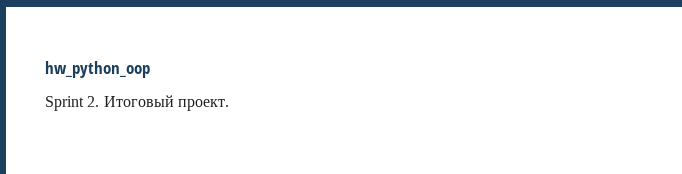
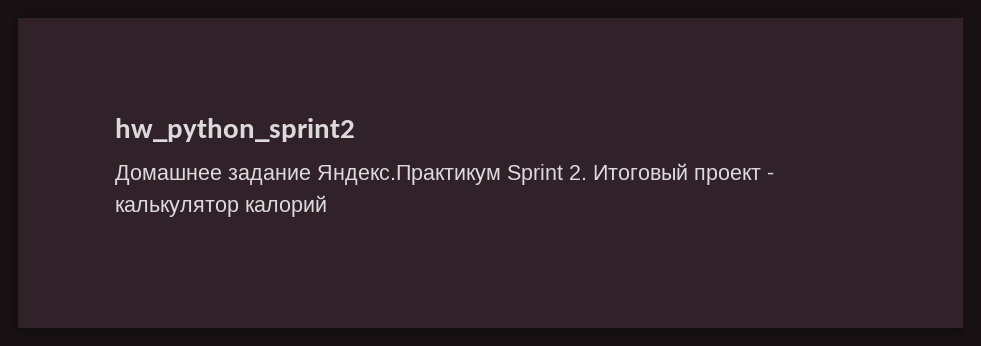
- hw_python_oop
- Sprint 2. Итоговый проект.
+ hw_python_sprint2
+ Домашнее задание Яндекс.Практикум Sprint 2. Итоговый проект - калькулятор калорий

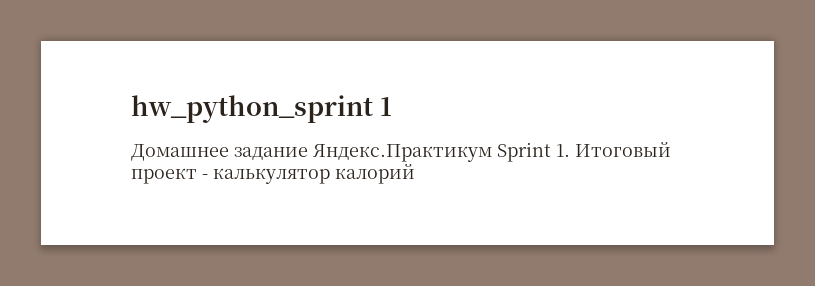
- hw_python_sprint2
+ hw_python_sprint 1
- Домашнее задание Яндекс.Практикум Sprint 2. Итоговый проект - калькулятор калорий
+ Домашнее задание Яндекс.Практикум Sprint 1. Итоговый проект - калькулятор калорий

